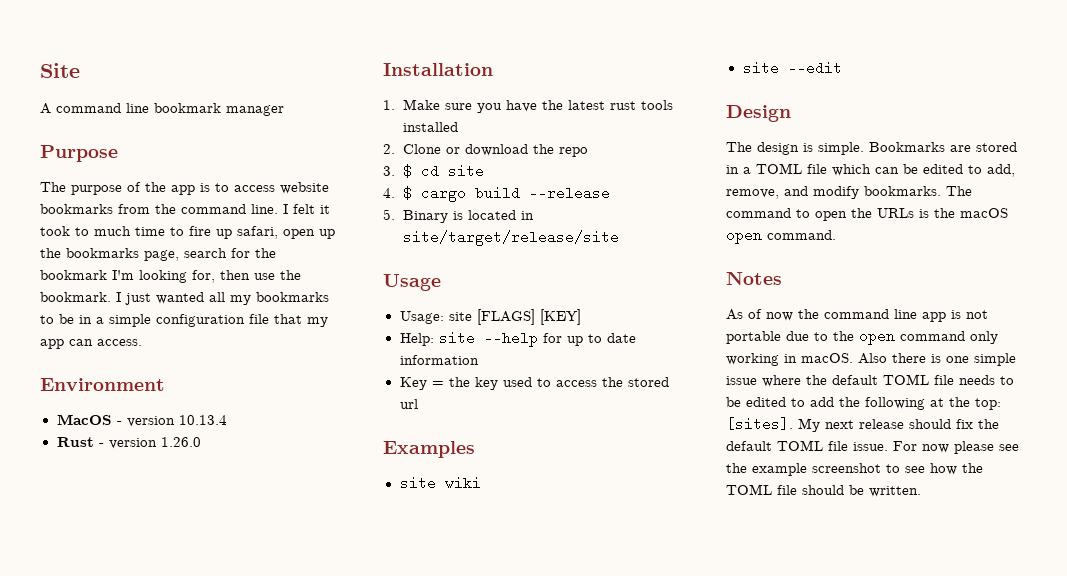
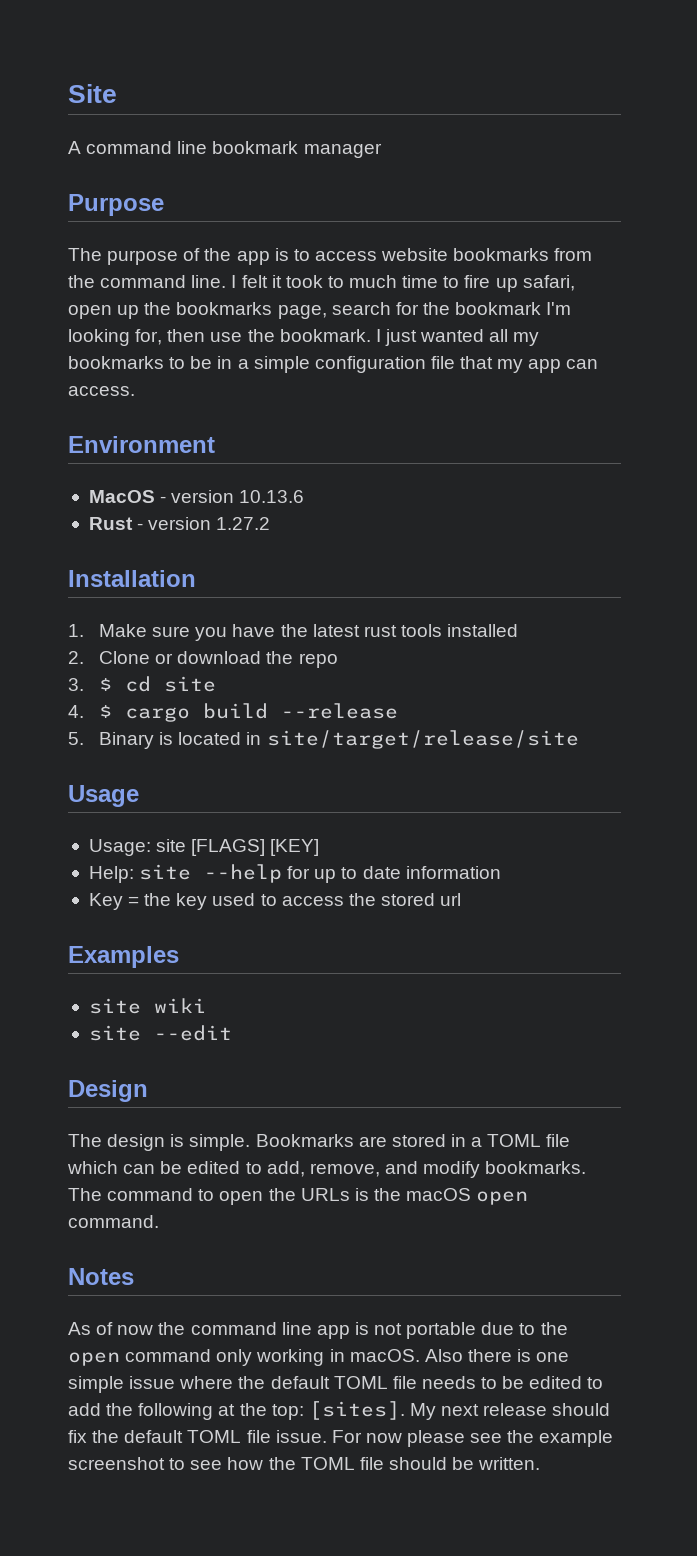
- MacOS - version 10.13.4
+ MacOS - version 10.13.6
- Rust - version 1.26.0
+ Rust - version 1.27.2

